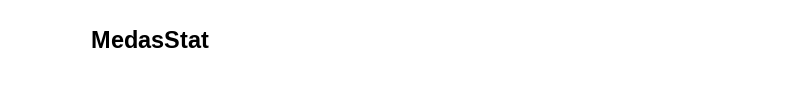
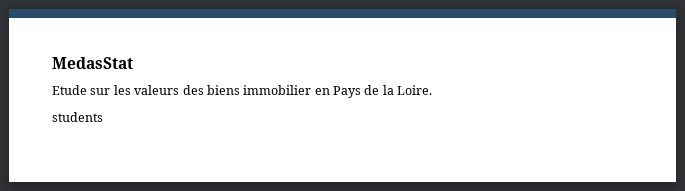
+ Etude sur les valeurs des biens immobilier en Pays de la Loire.
+ students

